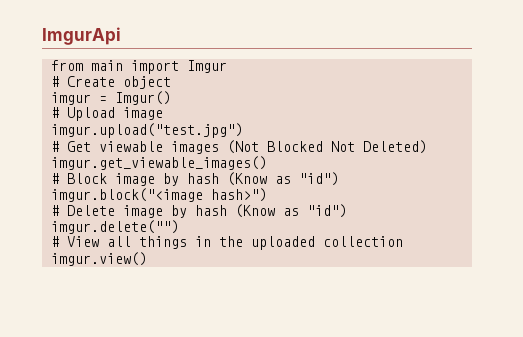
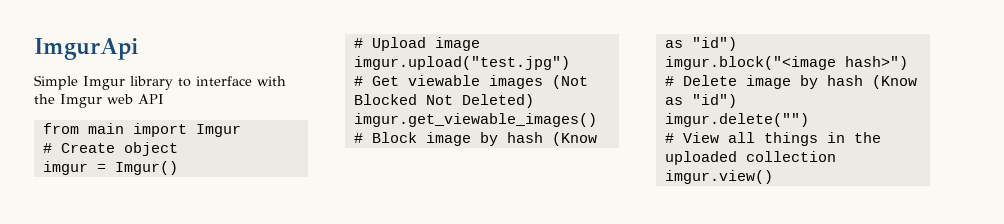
+ Simple Imgur library to interface with the Imgur web API

